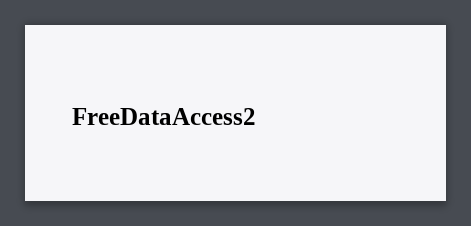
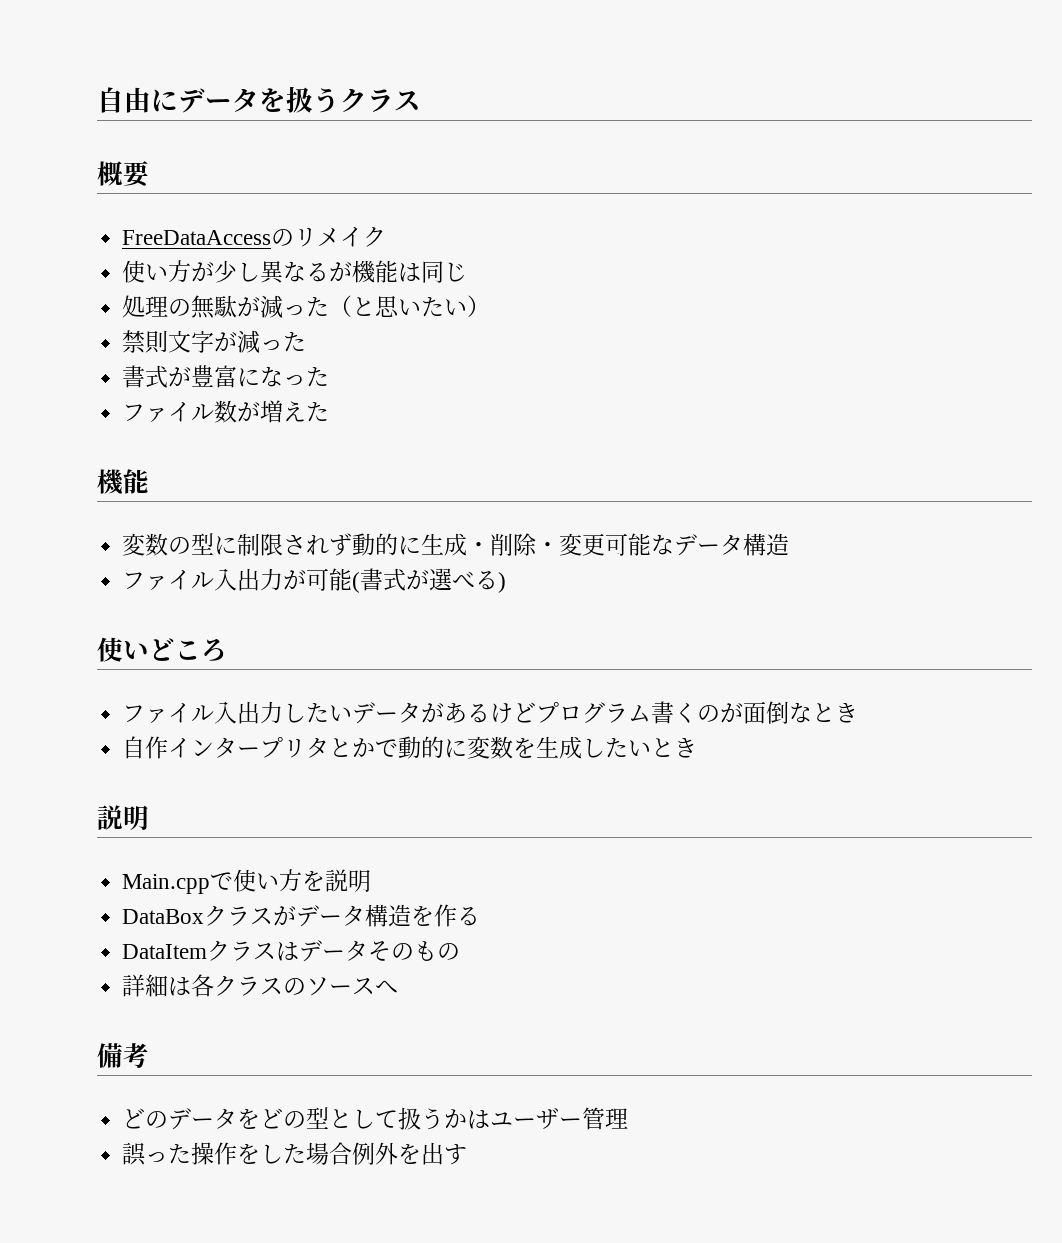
- FreeDataAccess2
+ 自由にデータを扱うクラス
+ 概要
+ FreeDataAccessのリメイク
+ 使い方が少し異なるが機能は同じ
+ 処理の無駄が減った（と思いたい）
+ 禁則文字が減った
+ 書式が豊富になった
+ ファイル数が増えた
+ 機能
+ 変数の型に制限されず動的に生成・削除・変更可能なデータ構造
+ ファイル入出力が可能(書式が選べる)
+ 使いどころ
+ ファイル入出力したいデータがあるけどプログラム書くのが面倒なとき
+ 自作インタープリタとかで動的に変数を生成したいとき
+ 説明
+ Main.cppで使い方を説明
+ DataBoxクラスがデータ構造を作る
+ DataItemクラスはデータそのもの
+ 詳細は各クラスのソースへ
+ 備考
+ どのデータをどの型として扱うかはユーザー管理
+ 誤った操作をした場合例外を出す

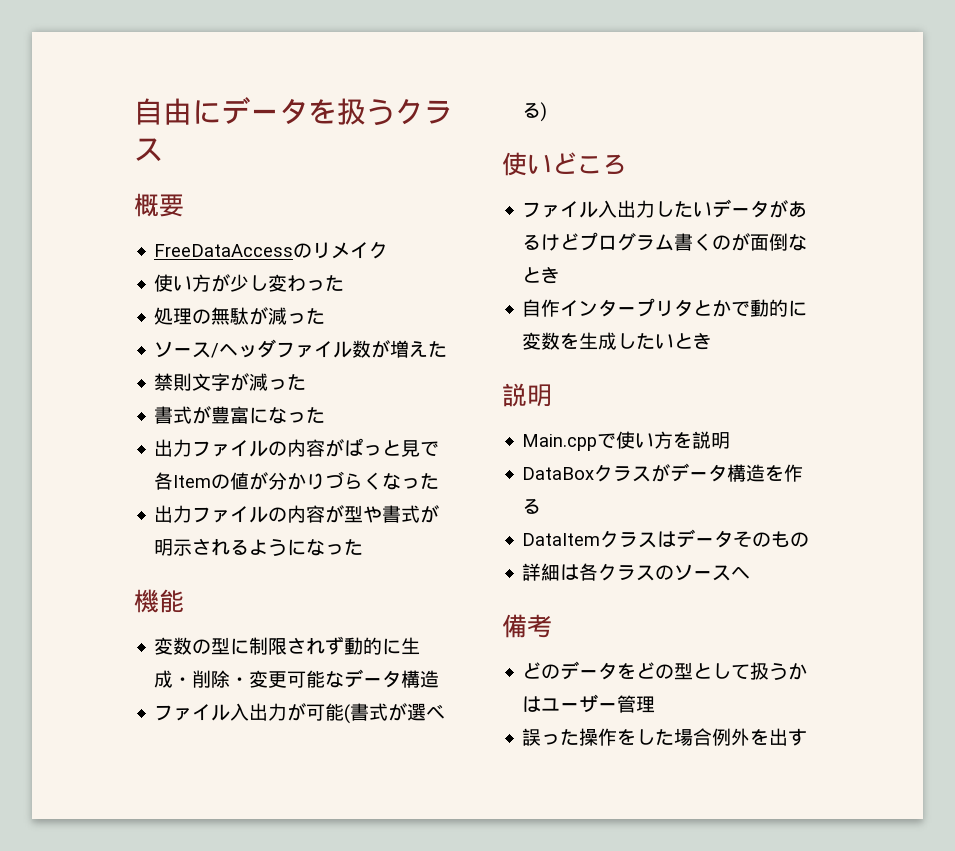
- 使い方が少し異なるが機能は同じ
+ 使い方が少し変わった
- 処理の無駄が減った（と思いたい）
+ 処理の無駄が減った
+ ソース/ヘッダファイル数が増えた
- ファイル数が増えた
+ 出力ファイルの内容がぱっと見で各Itemの値が分かりづらくなった
+ 出力ファイルの内容が型や書式が明示されるようになった

